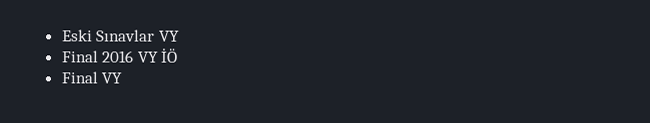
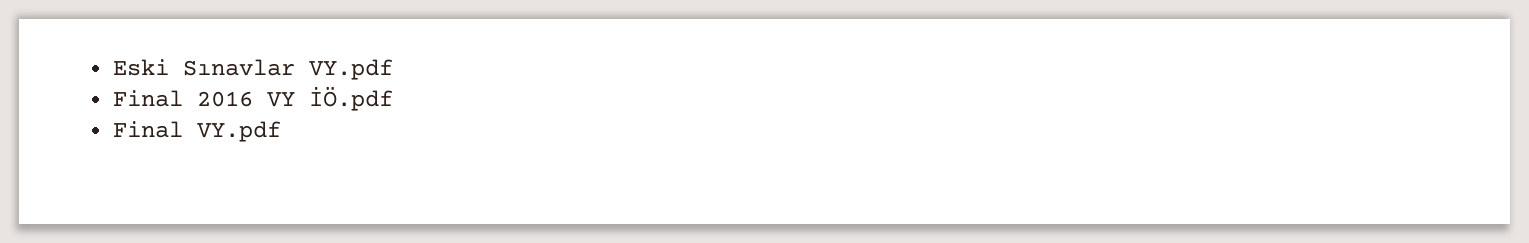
- Eski Sınavlar VY
+ Eski Sınavlar VY.pdf
- Final 2016 VY İÖ
- Final VY
+ Final 2016 VY İÖ.pdf
+ Final VY.pdf

